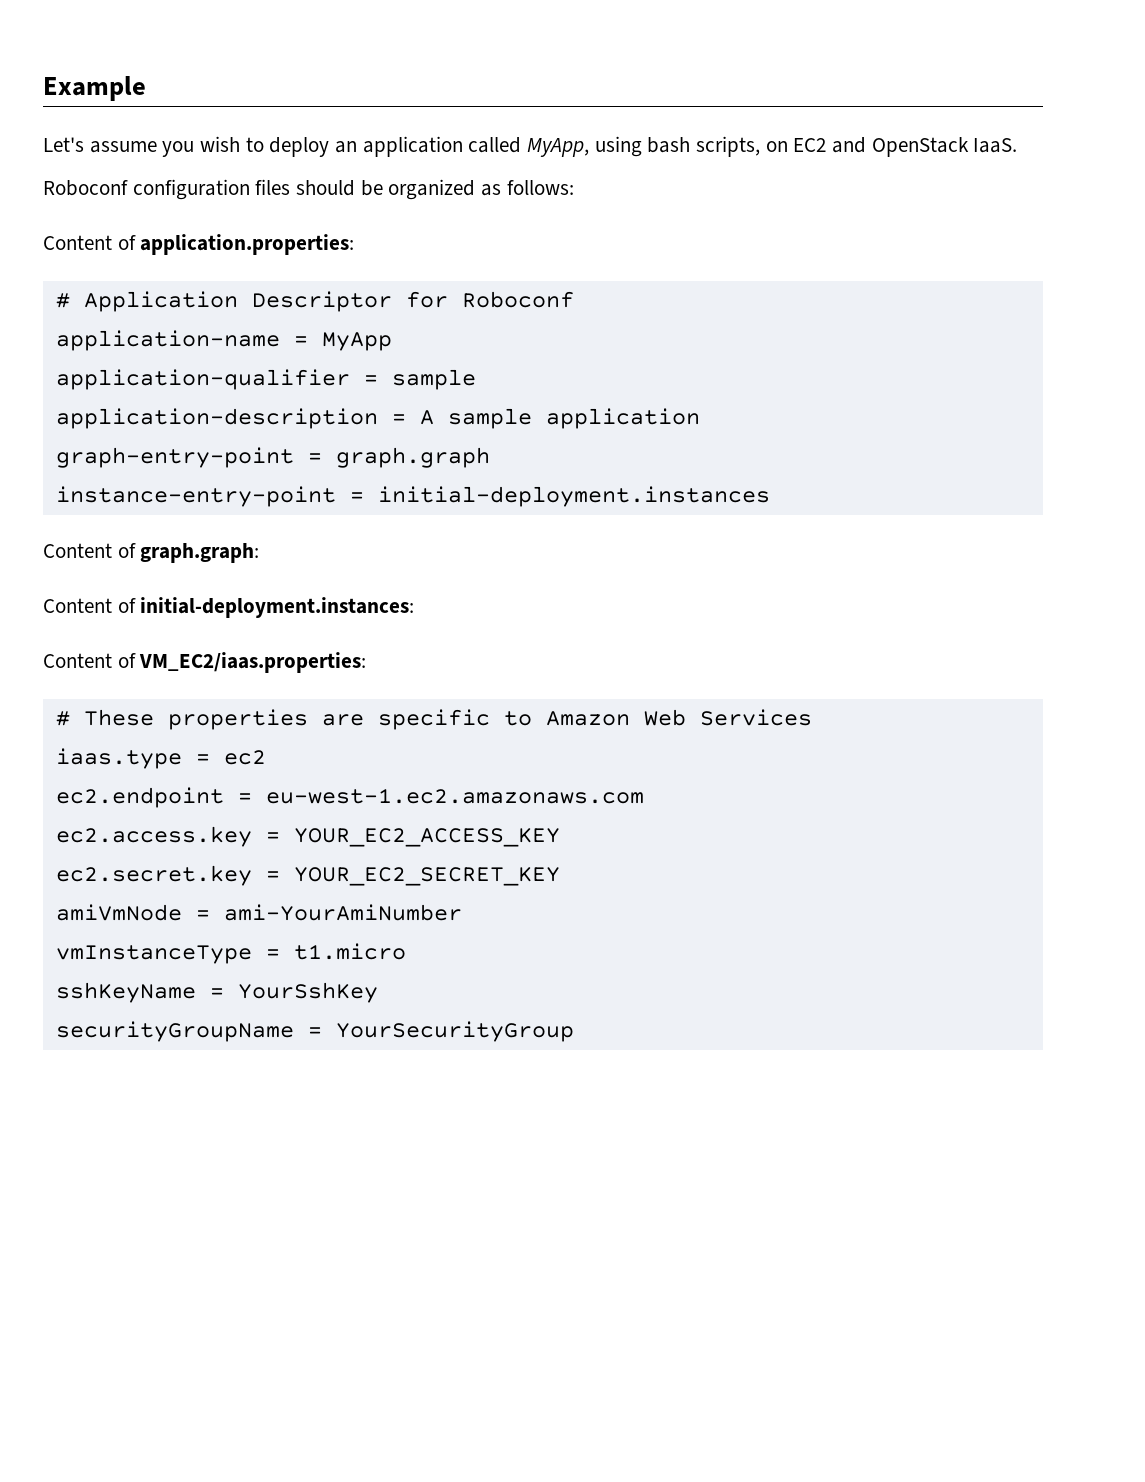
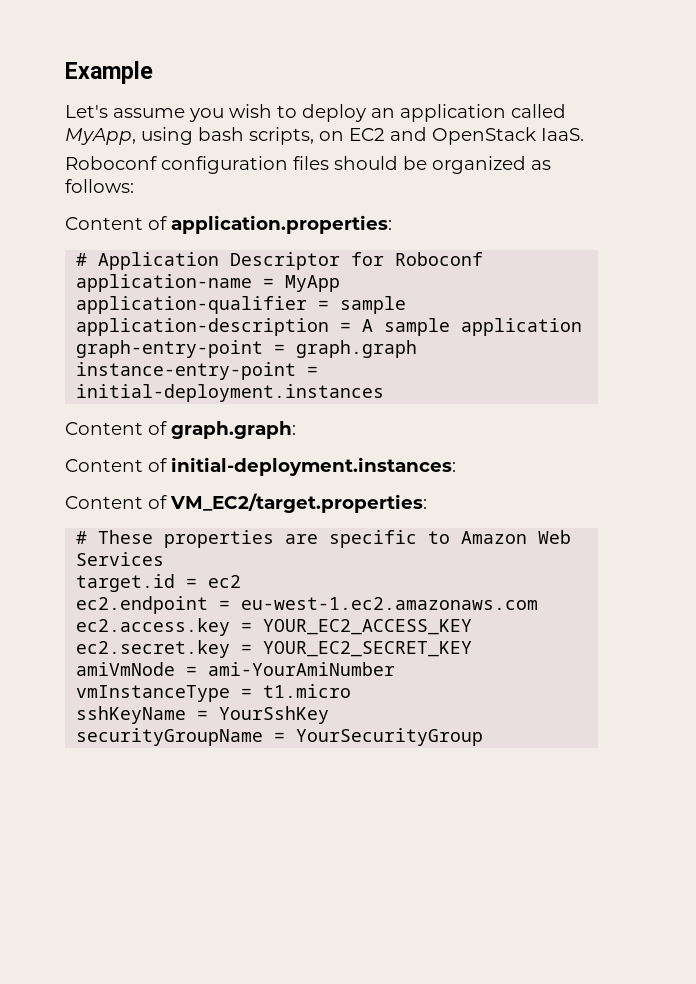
- Content of VM_EC2/iaas.properties:
+ Content of VM_EC2/target.properties:
- iaas.type = ec2
+ target.id = ec2

